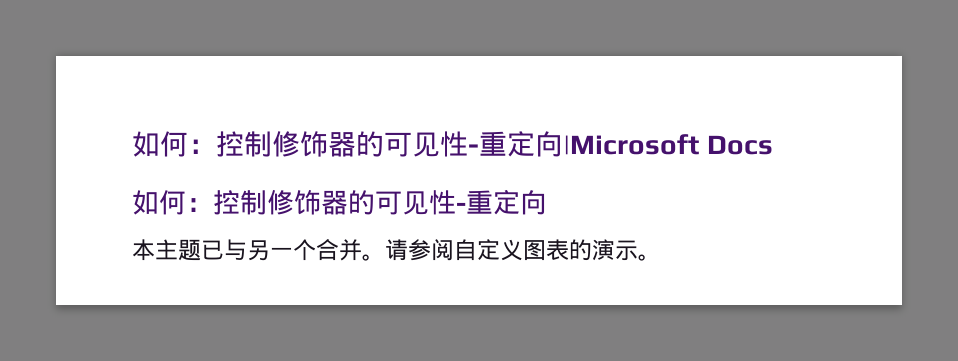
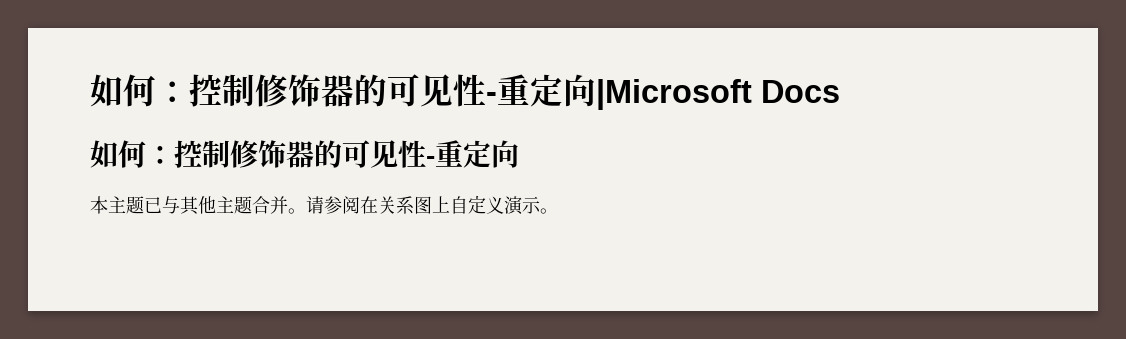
- 本主题已与另一个合并。
+ 本主题已与其他主题合并。
- 请参阅自定义图表的演示。
+ 请参阅在关系图上自定义演示。

